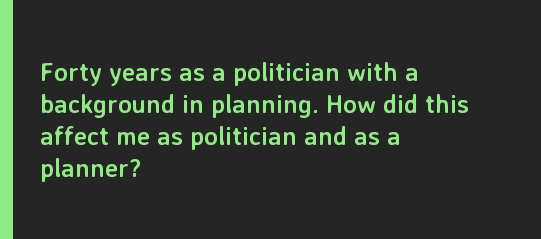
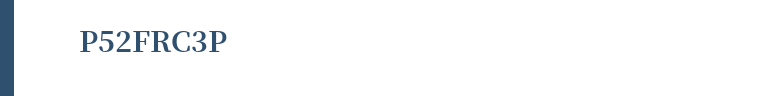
- Forty years as a politician with a background in planning. How did this affect me as politician and as a planner?
+ P52FRC3P

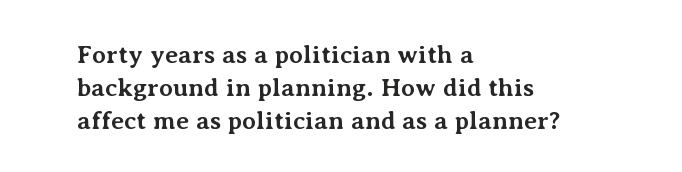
- P52FRC3P
+ Forty years as a politician with a background in planning. How did this affect me as politician and as a planner?

